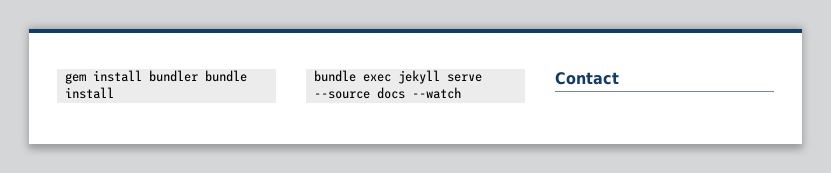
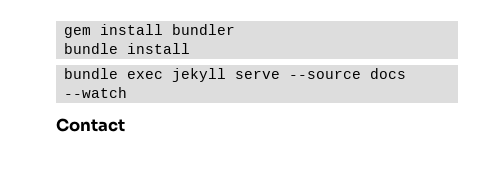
- gem install bundler bundle install
+ gem install bundler
+ bundle install

